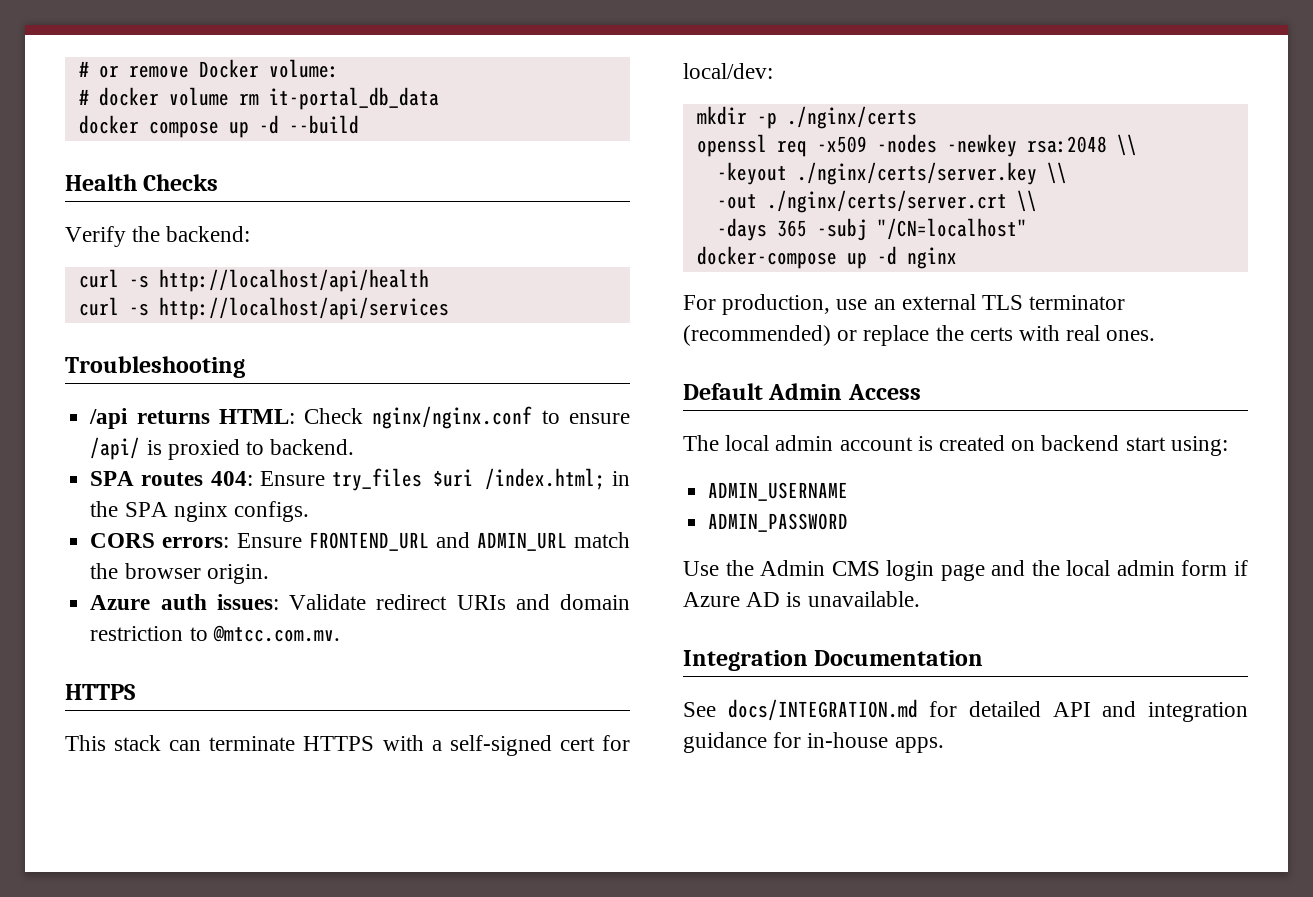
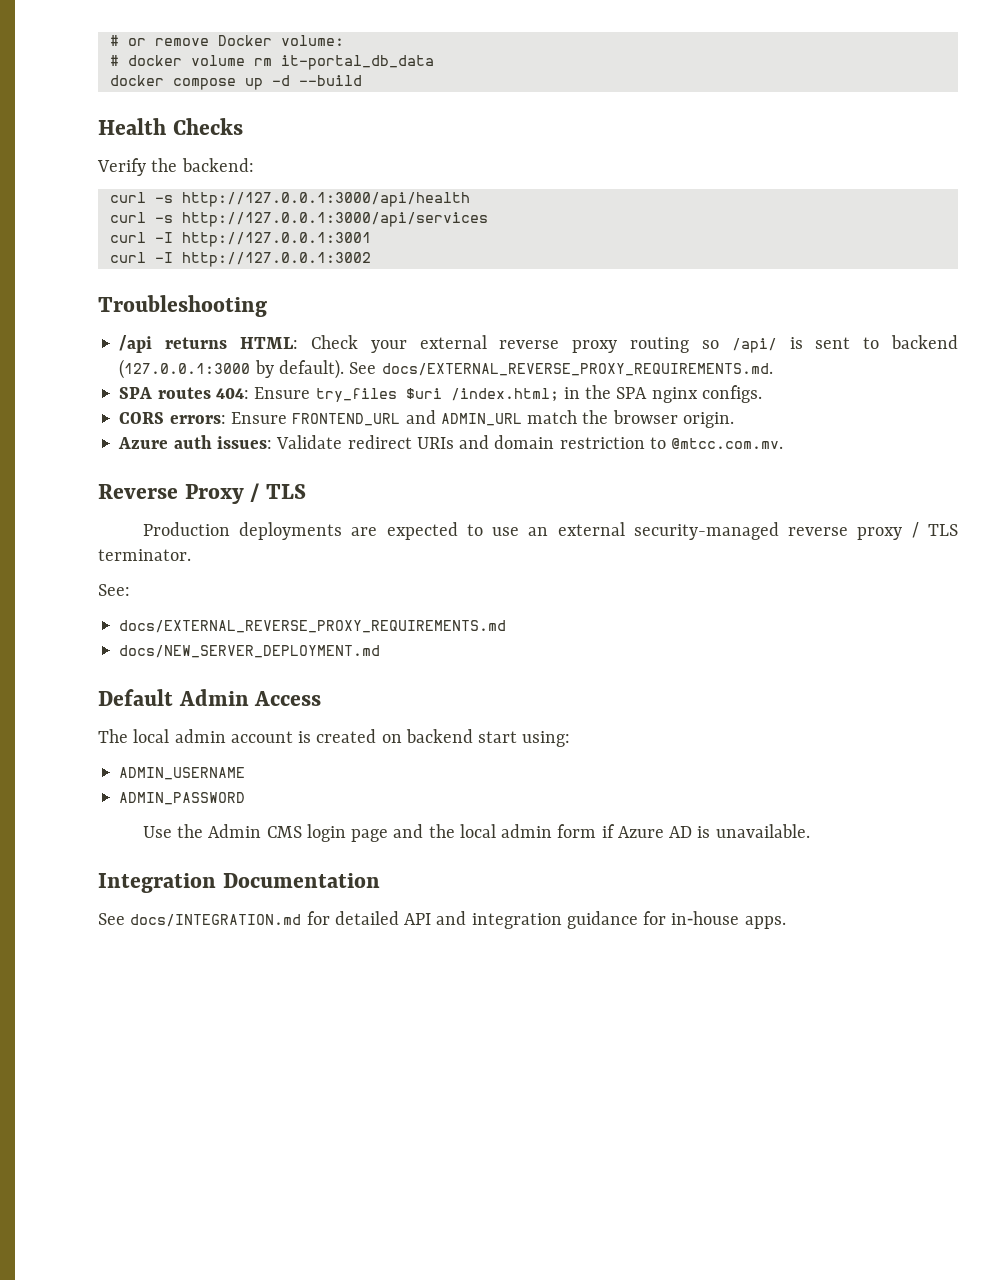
- curl -s http://localhost/api/health
- curl -s http://localhost/api/services
+ curl -s http://127.0.0.1:3000/api/health
+ curl -s http://127.0.0.1:3000/api/services
+ curl -I http://127.0.0.1:3001
+ curl -I http://127.0.0.1:3002
- /api returns HTML: Check nginx/nginx.conf to ensure /api/ is proxied to backend.
+ /api returns HTML: Check your external reverse proxy routing so /api/ is sent to backend (127.0.0.1:3000 by default). See docs/EXTERNAL_REVERSE_PROXY_REQUIREMENTS.md.
  Azure auth issues: Validate redirect URIs and domain restriction to @mtcc.com.mv.
- HTTPS
- This stack can terminate HTTPS with a self-signed cert for local/dev:
- mkdir -p ./nginx/certs
- openssl req -x509 -nodes -newkey rsa:2048 \\
- -keyout ./nginx/certs/server.key \\
- -out ./nginx/certs/server.crt \\
- -days 365 -subj "/CN=localhost"
- docker-compose up -d nginx
- For production, use an external TLS terminator (recommended) or replace the certs with real ones.
+ Reverse Proxy / TLS
+ Production deployments are expected to use an external security-managed reverse proxy / TLS terminator.
+ See:
+ docs/EXTERNAL_REVERSE_PROXY_REQUIREMENTS.md
+ docs/NEW_SERVER_DEPLOYMENT.md

